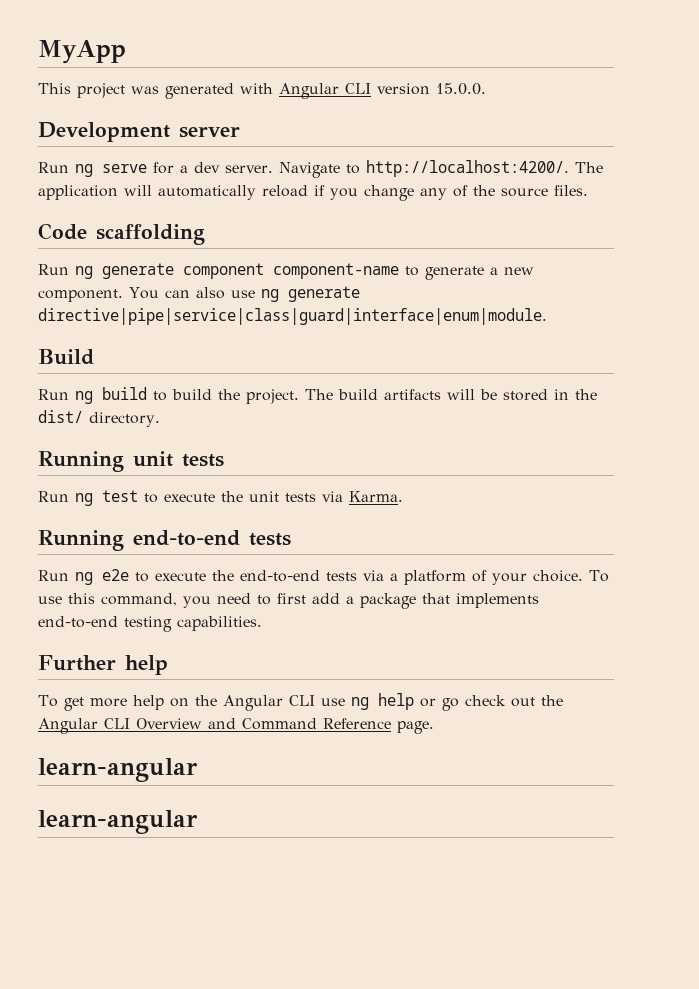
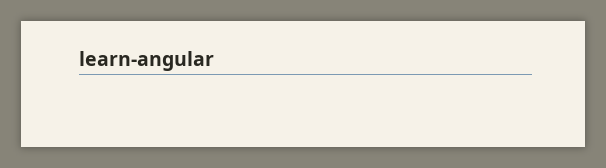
- MyApp
- This project was generated with Angular CLI version 15.0.0.
- Development server
- Run ng serve for a dev server. Navigate to http://localhost:4200/. The application will automatically reload if you change any of the source files.
- Code scaffolding
- Run ng generate component component-name to generate a new component. You can also use ng generate directive|pipe|service|class|guard|interface|enum|module.
- Build
- Run ng build to build the project. The build artifacts will be stored in the dist/ directory.
- Running unit tests
- Run ng test to execute the unit tests via Karma.
- Running end-to-end tests
- Run ng e2e to execute the end-to-end tests via a platform of your choice. To use this command, you need to first add a package that implements end-to-end testing capabilities.
- Further help
- To get more help on the Angular CLI use ng help or go check out the Angular CLI Overview and Command Reference page.
- learn-angular

